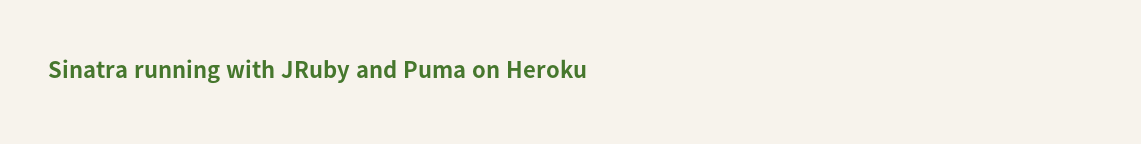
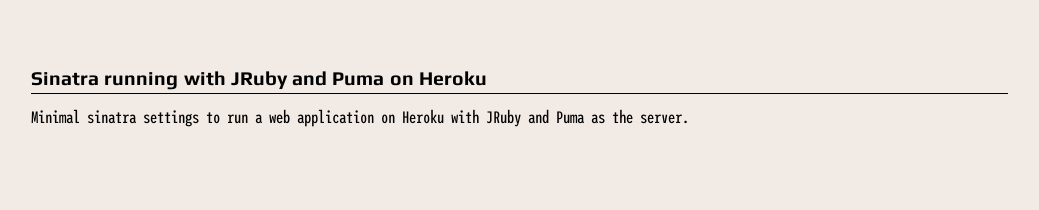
+ Minimal sinatra settings to run a web application on Heroku with JRuby and Puma as the server.

